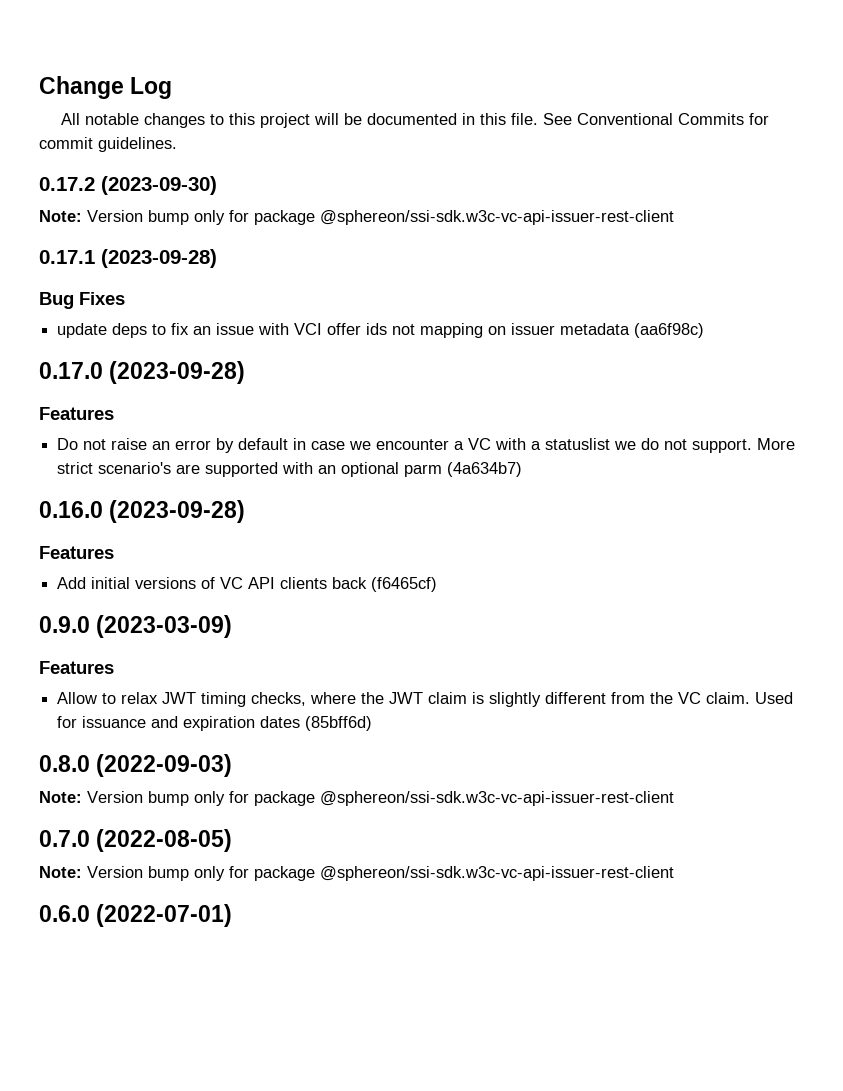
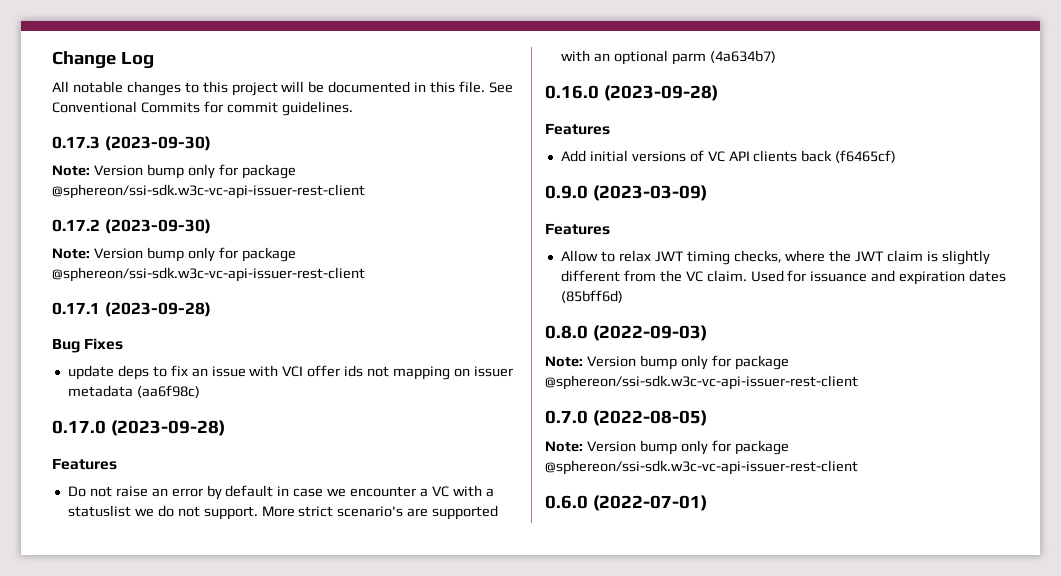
+ 0.17.3 (2023-09-30)
+ Note: Version bump only for package @sphereon/ssi-sdk.w3c-vc-api-issuer-rest-client

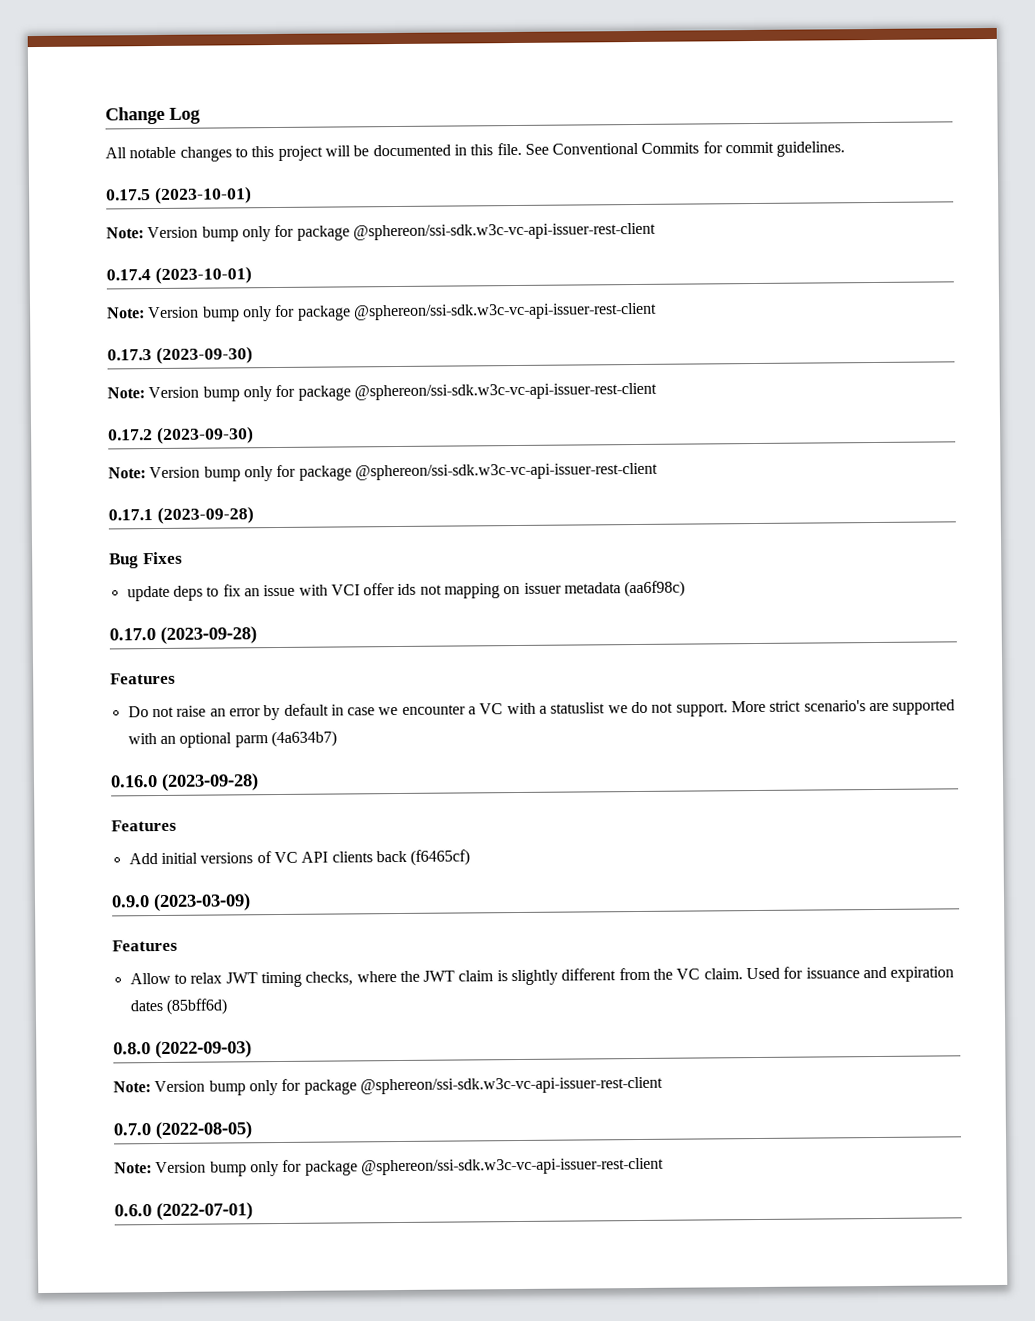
+ 0.17.5 (2023-10-01)
+ Note: Version bump only for package @sphereon/ssi-sdk.w3c-vc-api-issuer-rest-client
+ 0.17.4 (2023-10-01)
+ Note: Version bump only for package @sphereon/ssi-sdk.w3c-vc-api-issuer-rest-client

